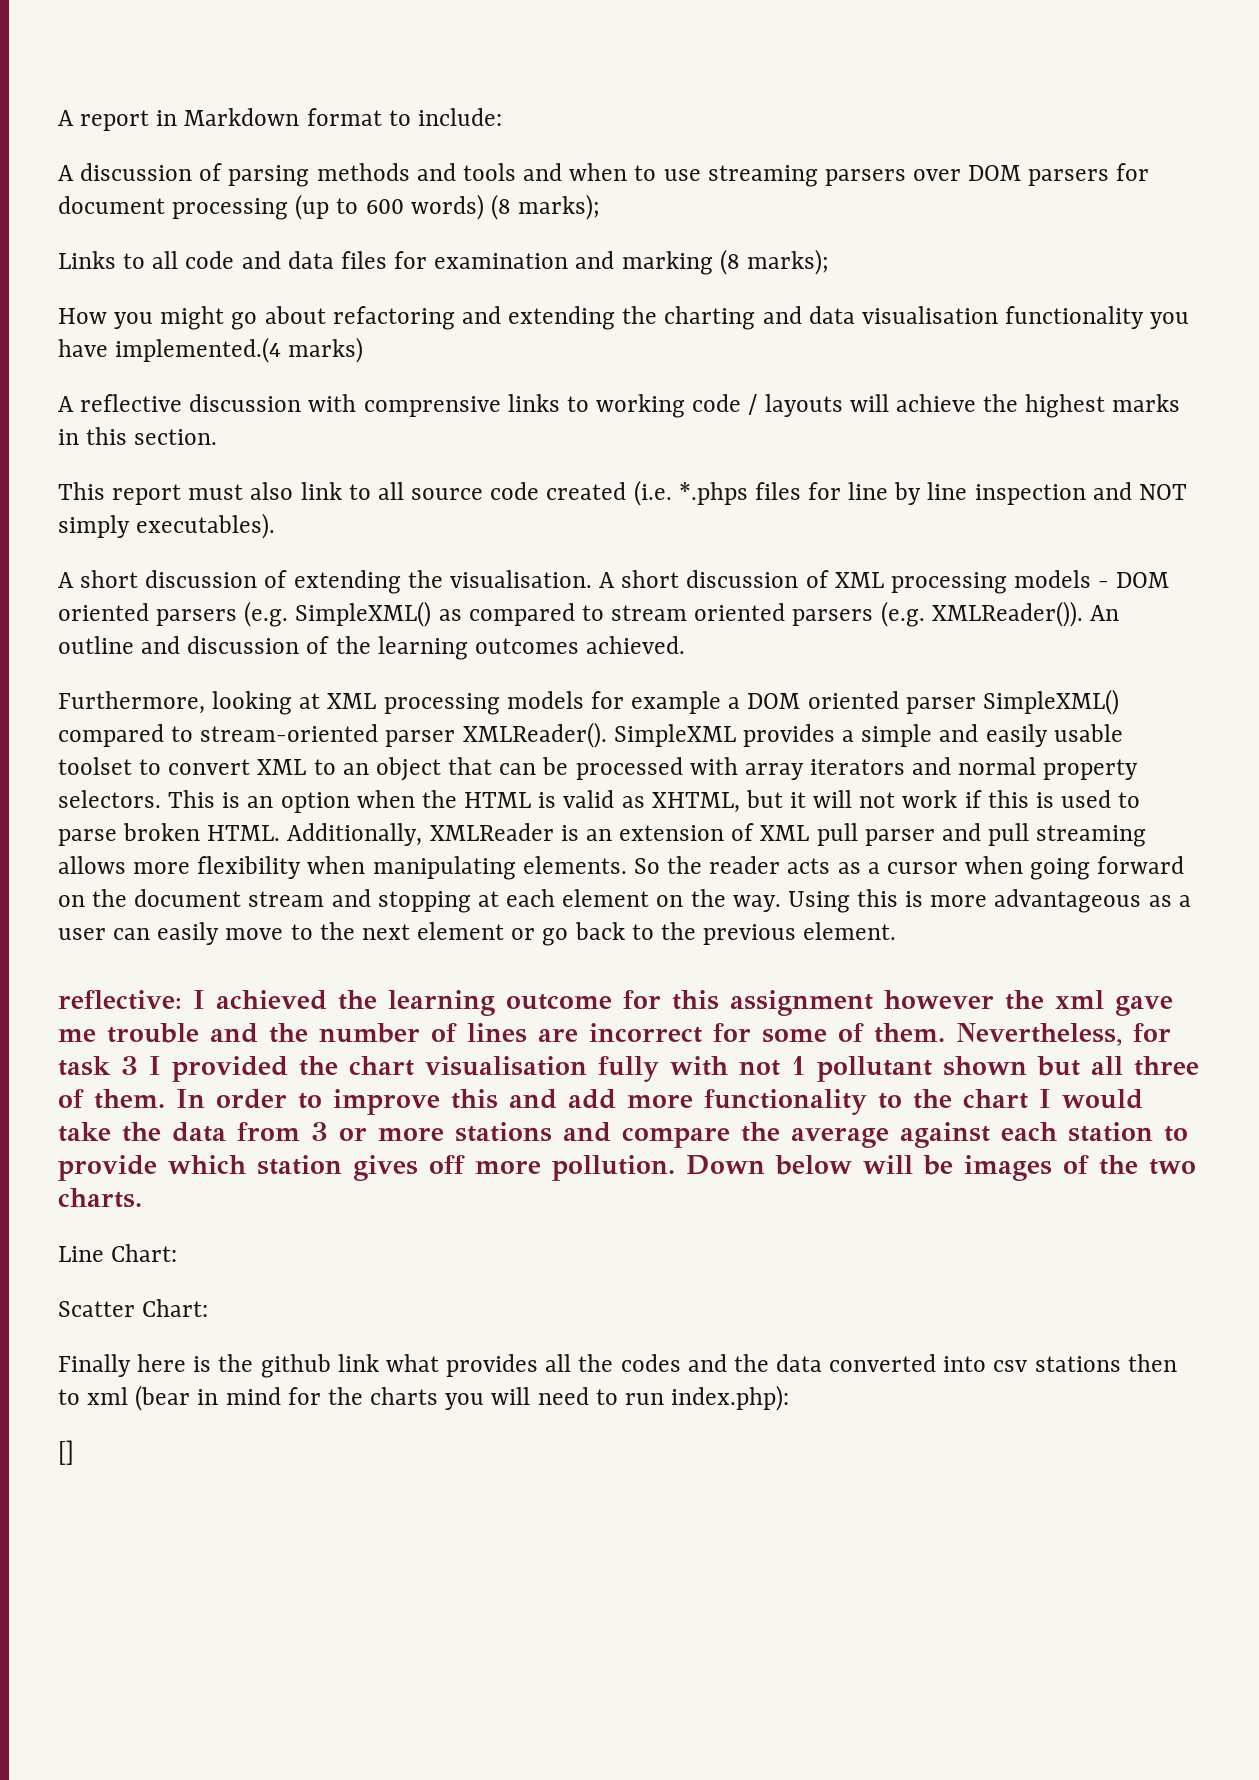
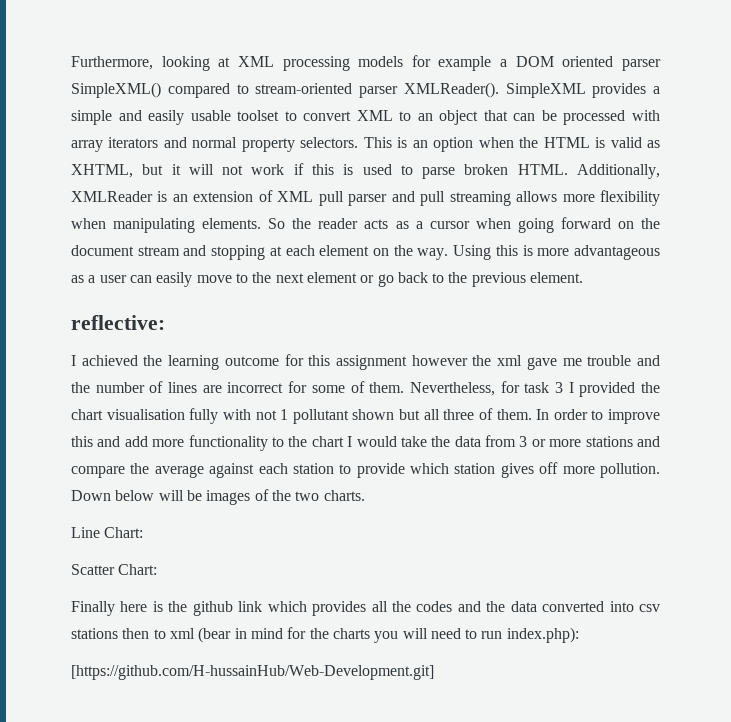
- A report in Markdown format to include:
- A discussion of parsing methods and tools and when to use streaming parsers over DOM parsers for document processing (up to 600 words) (8 marks);
- Links to all code and data files for examination and marking (8 marks);
- How you might go about refactoring and extending the charting and data visualisation functionality you have implemented.(4 marks)
- A reflective discussion with comprensive links to working code / layouts will achieve the highest marks in this section.
- This report must also link to all source code created (i.e. *.phps files for line by line inspection and NOT simply executables).
- A short discussion of extending the visualisation. A short discussion of XML processing models - DOM oriented parsers (e.g. SimpleXML() as compared to stream oriented parsers (e.g. XMLReader()). An outline and discussion of the learning outcomes achieved.
- reflective: I achieved the learning outcome for this assignment however the xml gave me trouble and the number of lines are incorrect for some of them.
+ reflective:
+ I achieved the learning outcome for this assignment however the xml gave me trouble and the number of lines are incorrect for some of them.
- Finally here is the github link what provides all the codes and the data converted into csv stations then to xml (bear in mind for the charts you will need to run index.php):
+ Finally here is the github link which provides all the codes and the data converted into csv stations then to xml (bear in mind for the charts you will need to run index.php):
- []
+ [https://github.com/H-hussainHub/Web-Development.git]

